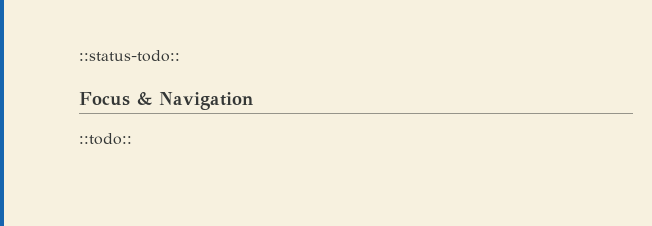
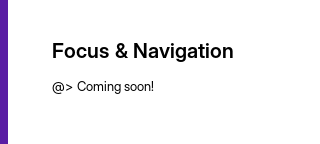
- ::status-todo::
- ::todo::
+ @> Coming soon!

